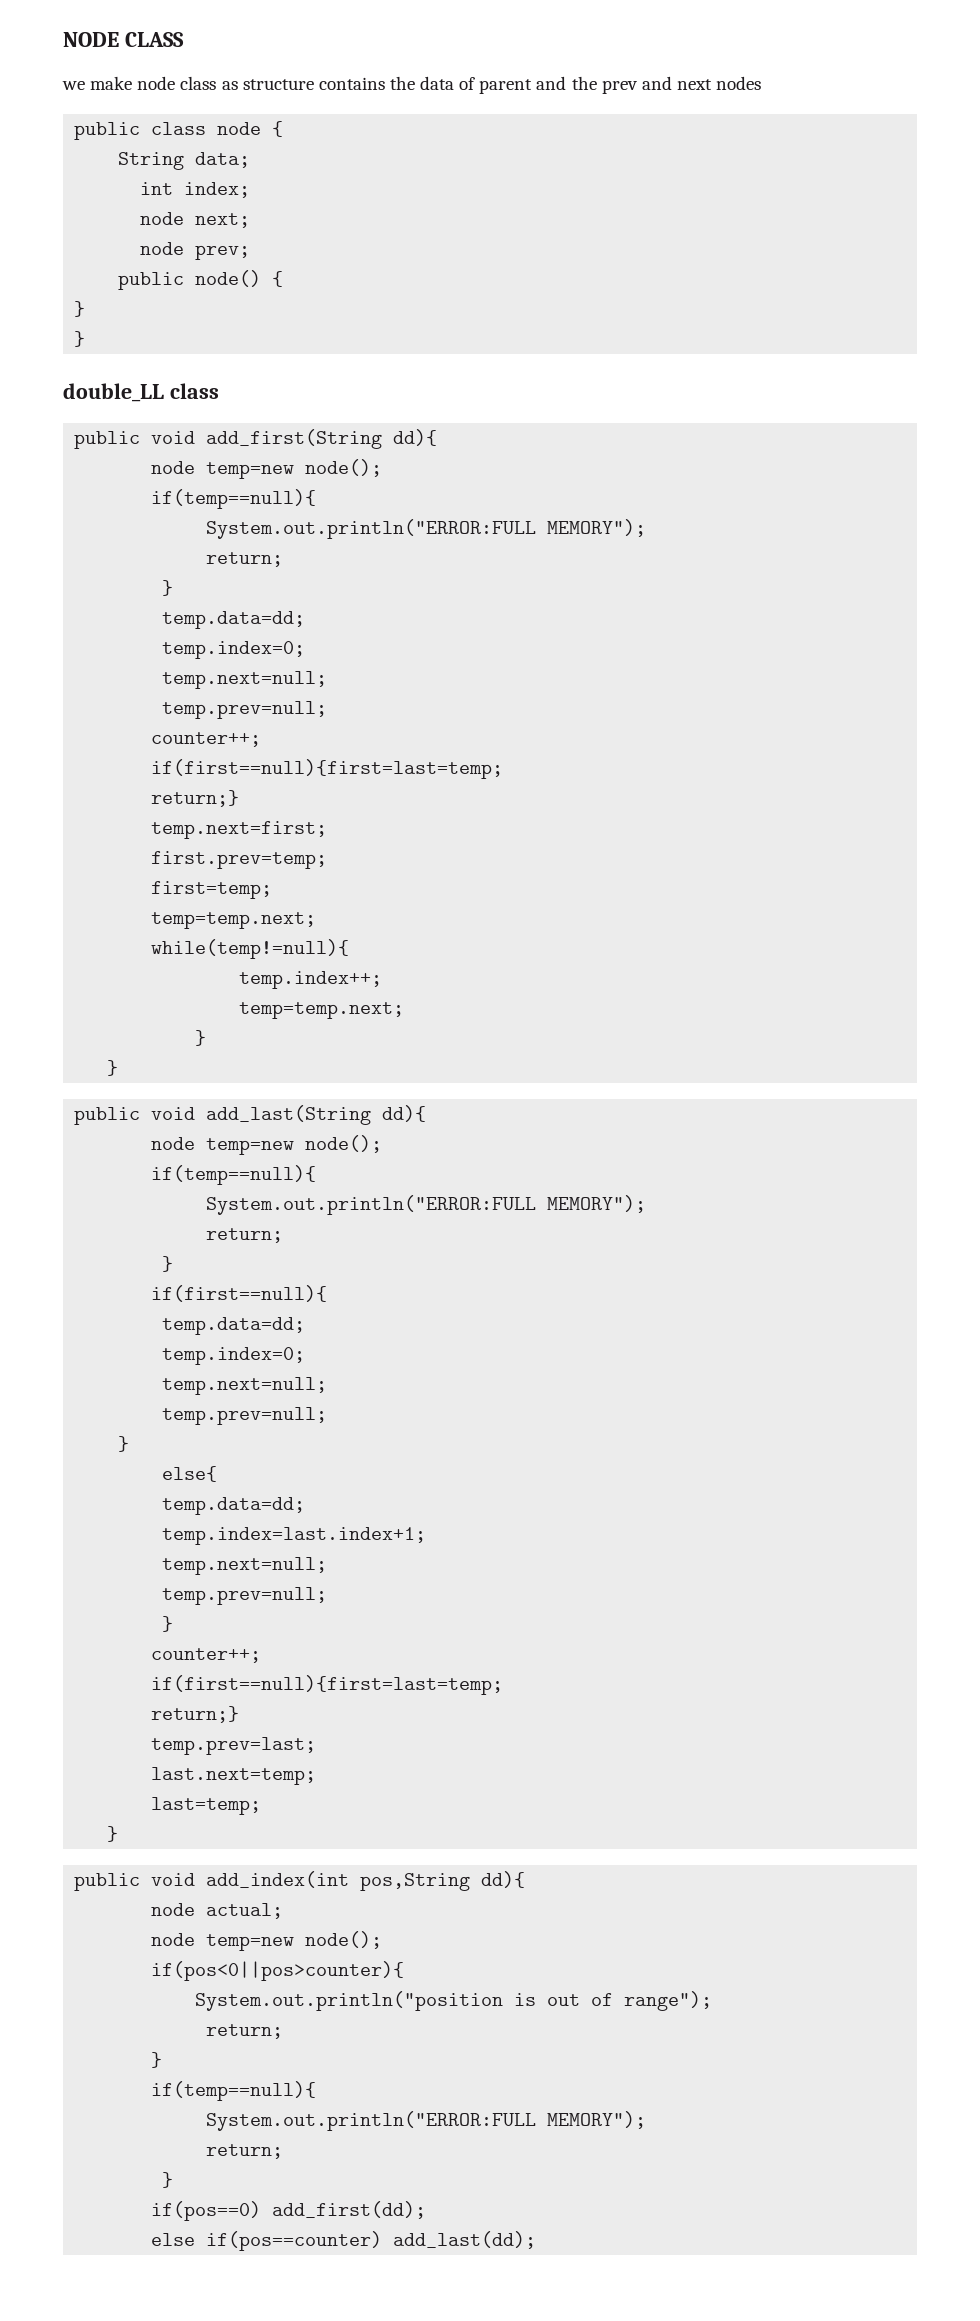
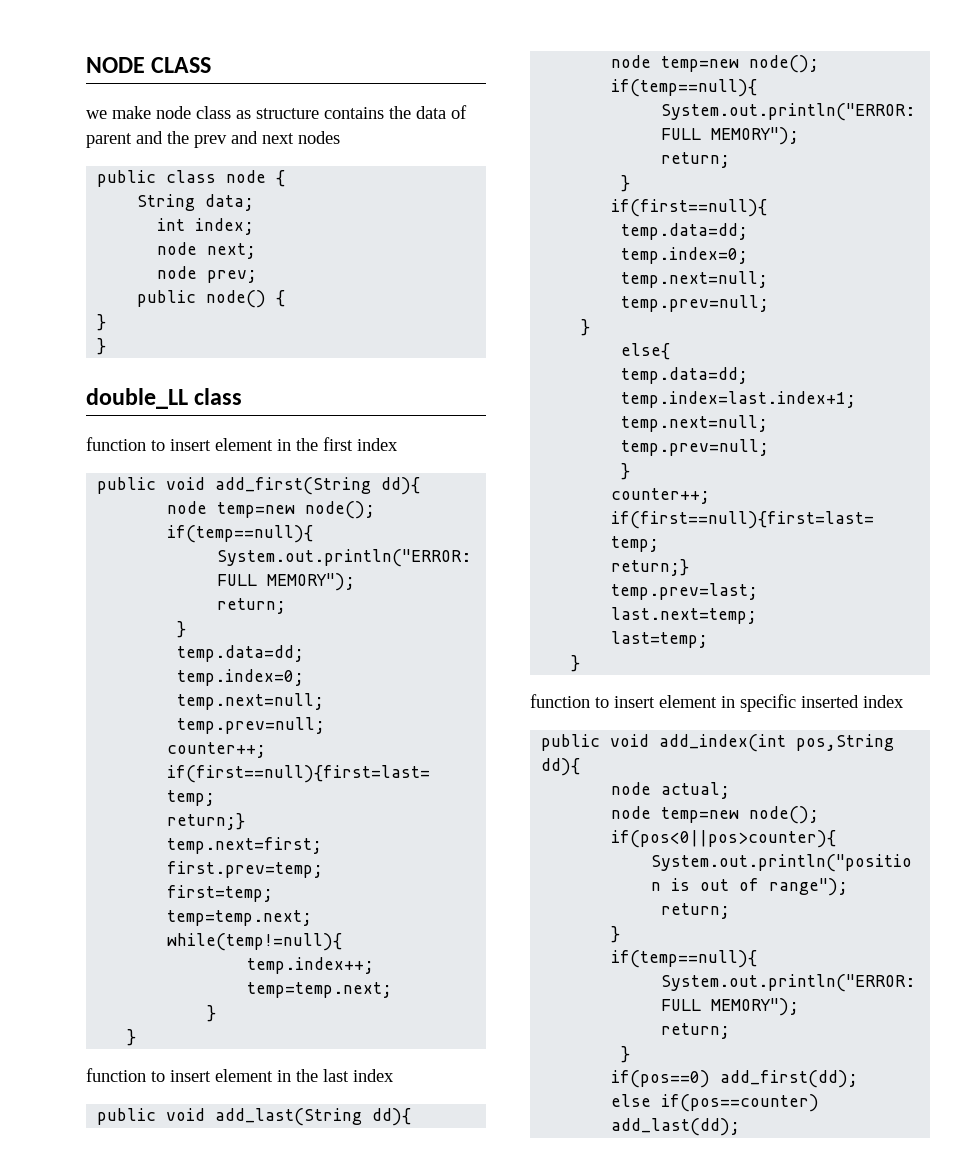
+ function to insert element in the first index
+ function to insert element in the last index
+ function to insert element in specific inserted index

